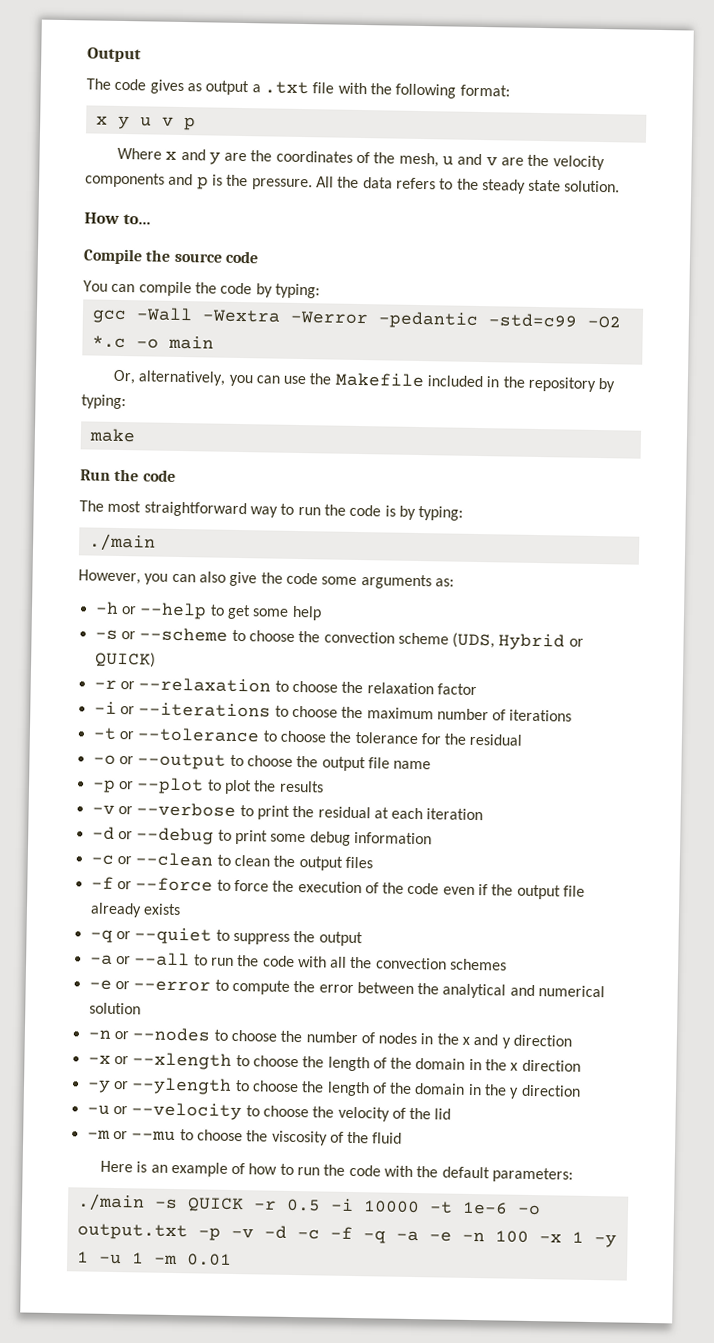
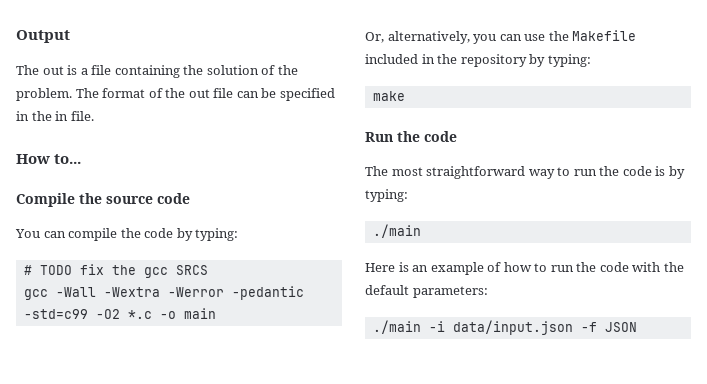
- The code gives as output a .txt file with the following format:
- x y u v p
- Where x and y are the coordinates of the mesh, u and v are the velocity components and p is the pressure. All the data refers to the steady state solution.
+ The out is a file containing the solution of the problem. The format of the out file can be specified in the in file.
+ # TODO fix the gcc SRCS
- However, you can also give the code some arguments as:
- -h or --help to get some help
- -s or --scheme to choose the convection scheme (UDS, Hybrid or QUICK)
- -r or --relaxation to choose the relaxation factor
- -i or --iterations to choose the maximum number of iterations
- -t or --tolerance to choose the tolerance for the residual
- -o or --output to choose the output file name
- -p or --plot to plot the results
- -v or --verbose to print the residual at each iteration
- -d or --debug to print some debug information
- -c or --clean to clean the output files
- -f or --force to force the execution of the code even if the output file already exists
- -q or --quiet to suppress the output
- -a or --all to run the code with all the convection schemes
- -e or --error to compute the error between the analytical and numerical solution
- -n or --nodes to choose the number of nodes in the x and y direction
- -x or --xlength to choose the length of the domain in the x direction
- -y or --ylength to choose the length of the domain in the y direction
- -u or --velocity to choose the velocity of the lid
- -m or --mu to choose the viscosity of the fluid
- ./main -s QUICK -r 0.5 -i 10000 -t 1e-6 -o output.txt -p -v -d -c -f -q -a -e -n 100 -x 1 -y 1 -u 1 -m 0.01
+ ./main -i data/input.json -f JSON

